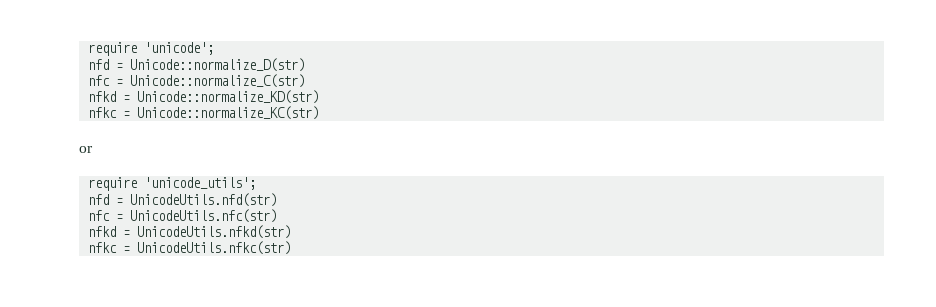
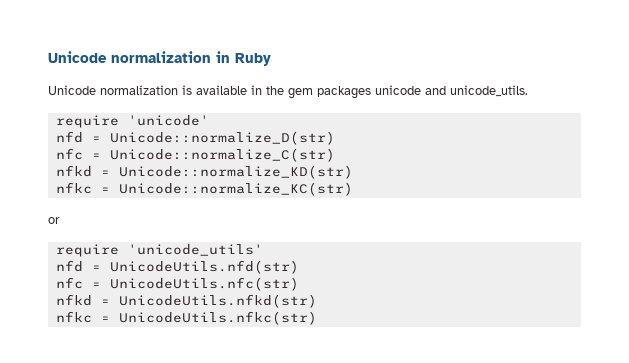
- require 'unicode';
+ Unicode normalization in Ruby
+ Unicode normalization is available in the gem packages unicode and unicode_utils.
+ require 'unicode'
- require 'unicode_utils';
+ require 'unicode_utils'

